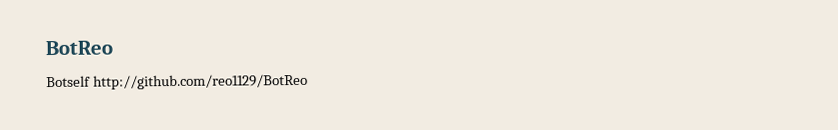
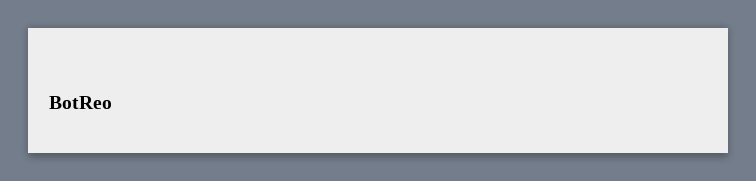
- Botself http://github.com/reo1129/BotReo

